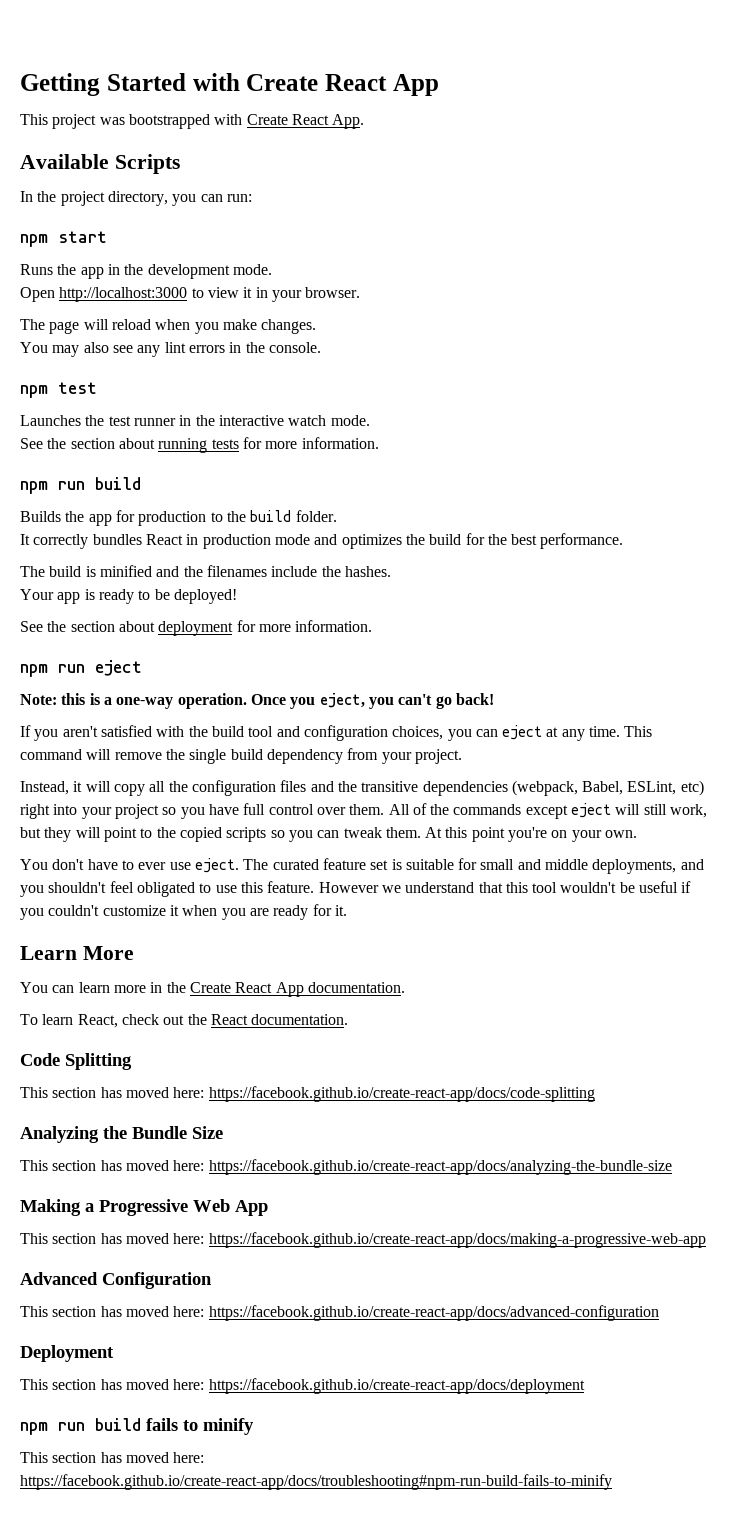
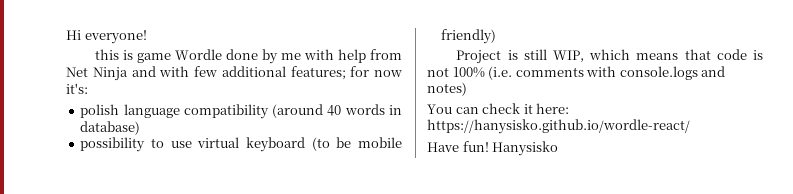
- Getting Started with Create React App
- This project was bootstrapped with Create React App.
- Available Scripts
- In the project directory, you can run:
- npm start
- Runs the app in the development mode.
- Open http://localhost:3000 to view it in your browser.
- The page will reload when you make changes.
- You may also see any lint errors in the console.
- npm test
- Launches the test runner in the interactive watch mode.
- See the section about running tests for more information.
- npm run build
- Builds the app for production to the build folder.
- It correctly bundles React in production mode and optimizes the build for the best performance.
- The build is minified and the filenames include the hashes.
- Your app is ready to be deployed!
- See the section about deployment for more information.
- npm run eject
- Note: this is a one-way operation. Once you eject, you can't go back!
- If you aren't satisfied with the build tool and configuration choices, you can eject at any time. This command will remove the single build dependency from your project.
- Instead, it will copy all the configuration files and the transitive dependencies (webpack, Babel, ESLint, etc) right into your project so you have full control over them. All of the commands except eject will still work, but they will point to the copied scripts so you can tweak them. At this point you're on your own.
- You don't have to ever use eject. The curated feature set is suitable for small and middle deployments, and you shouldn't feel obligated to use this feature. However we understand that this tool wouldn't be useful if you couldn't customize it when you are ready for it.
- Learn More
- You can learn more in the Create React App documentation.
- To learn React, check out the React documentation.
- Code Splitting
- This section has moved here: https://facebook.github.io/create-react-app/docs/code-splitting
- Analyzing the Bundle Size
- This section has moved here: https://facebook.github.io/create-react-app/docs/analyzing-the-bundle-size
- Making a Progressive Web App
- This section has moved here: https://facebook.github.io/create-react-app/docs/making-a-progressive-web-app
- Advanced Configuration
- This section has moved here: https://facebook.github.io/create-react-app/docs/advanced-configuration
- Deployment
- This section has moved here: https://facebook.github.io/create-react-app/docs/deployment
- npm run build fails to minify
- This section has moved here: https://facebook.github.io/create-react-app/docs/troubleshooting#npm-run-build-fails-to-minify
+ Hi everyone!
+ this is game Wordle done by me with help from Net Ninja and with few additional features; for now it's:
+ polish language compatibility (around 40 words in database)
+ possibility to use virtual keyboard (to be mobile friendly)
+ Project is still WIP, which means that code is not 100% (i.e. comments with console.logs and notes)
+ You can check it here: https://hanysisko.github.io/wordle-react/
+ Have fun! Hanysisko

